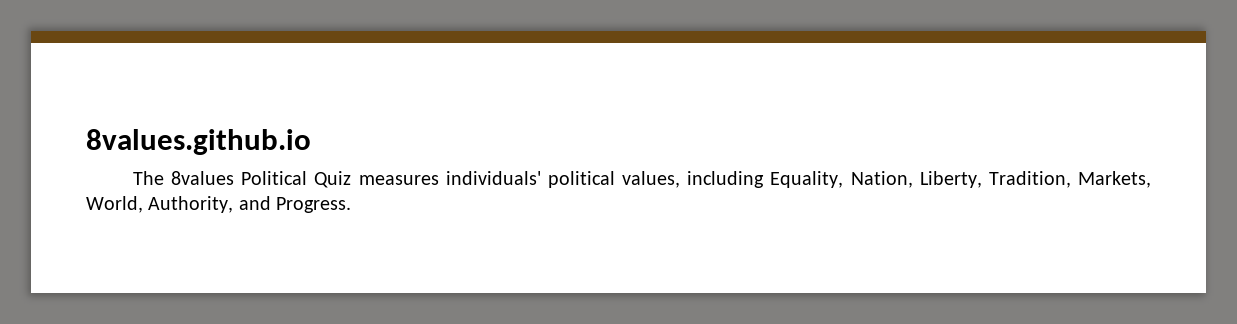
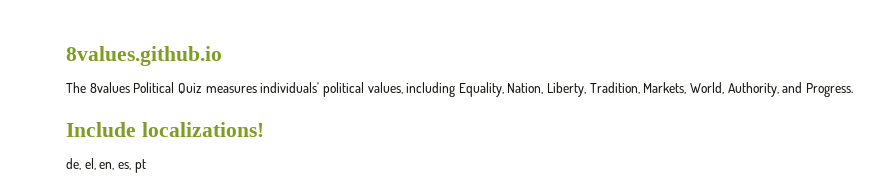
+ Include localizations!
+ de, el, en, es, pt

